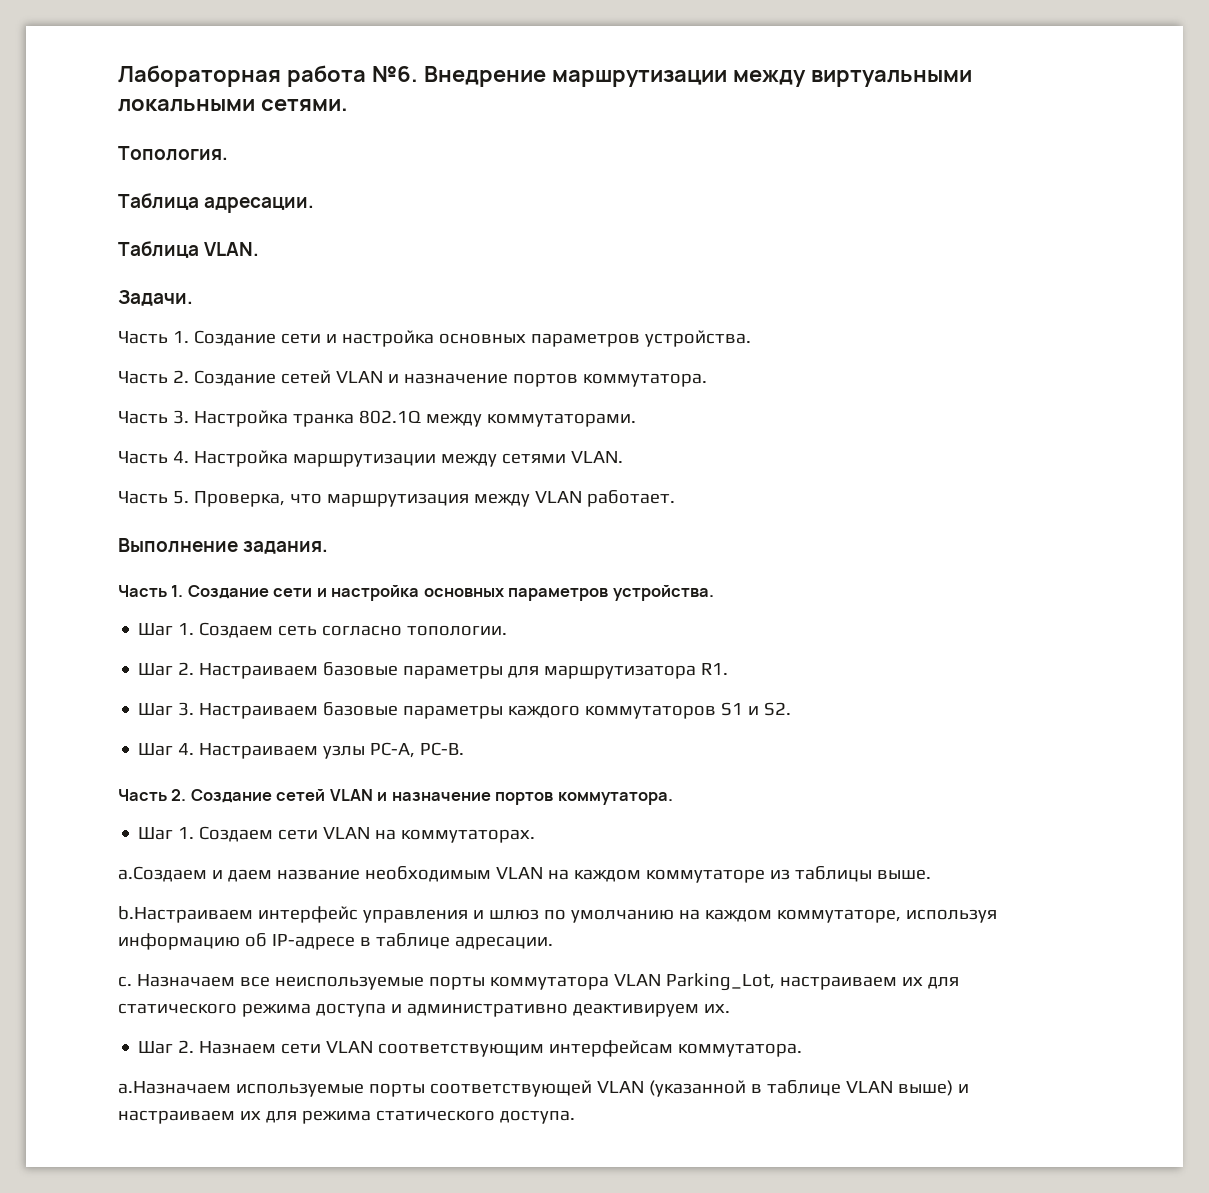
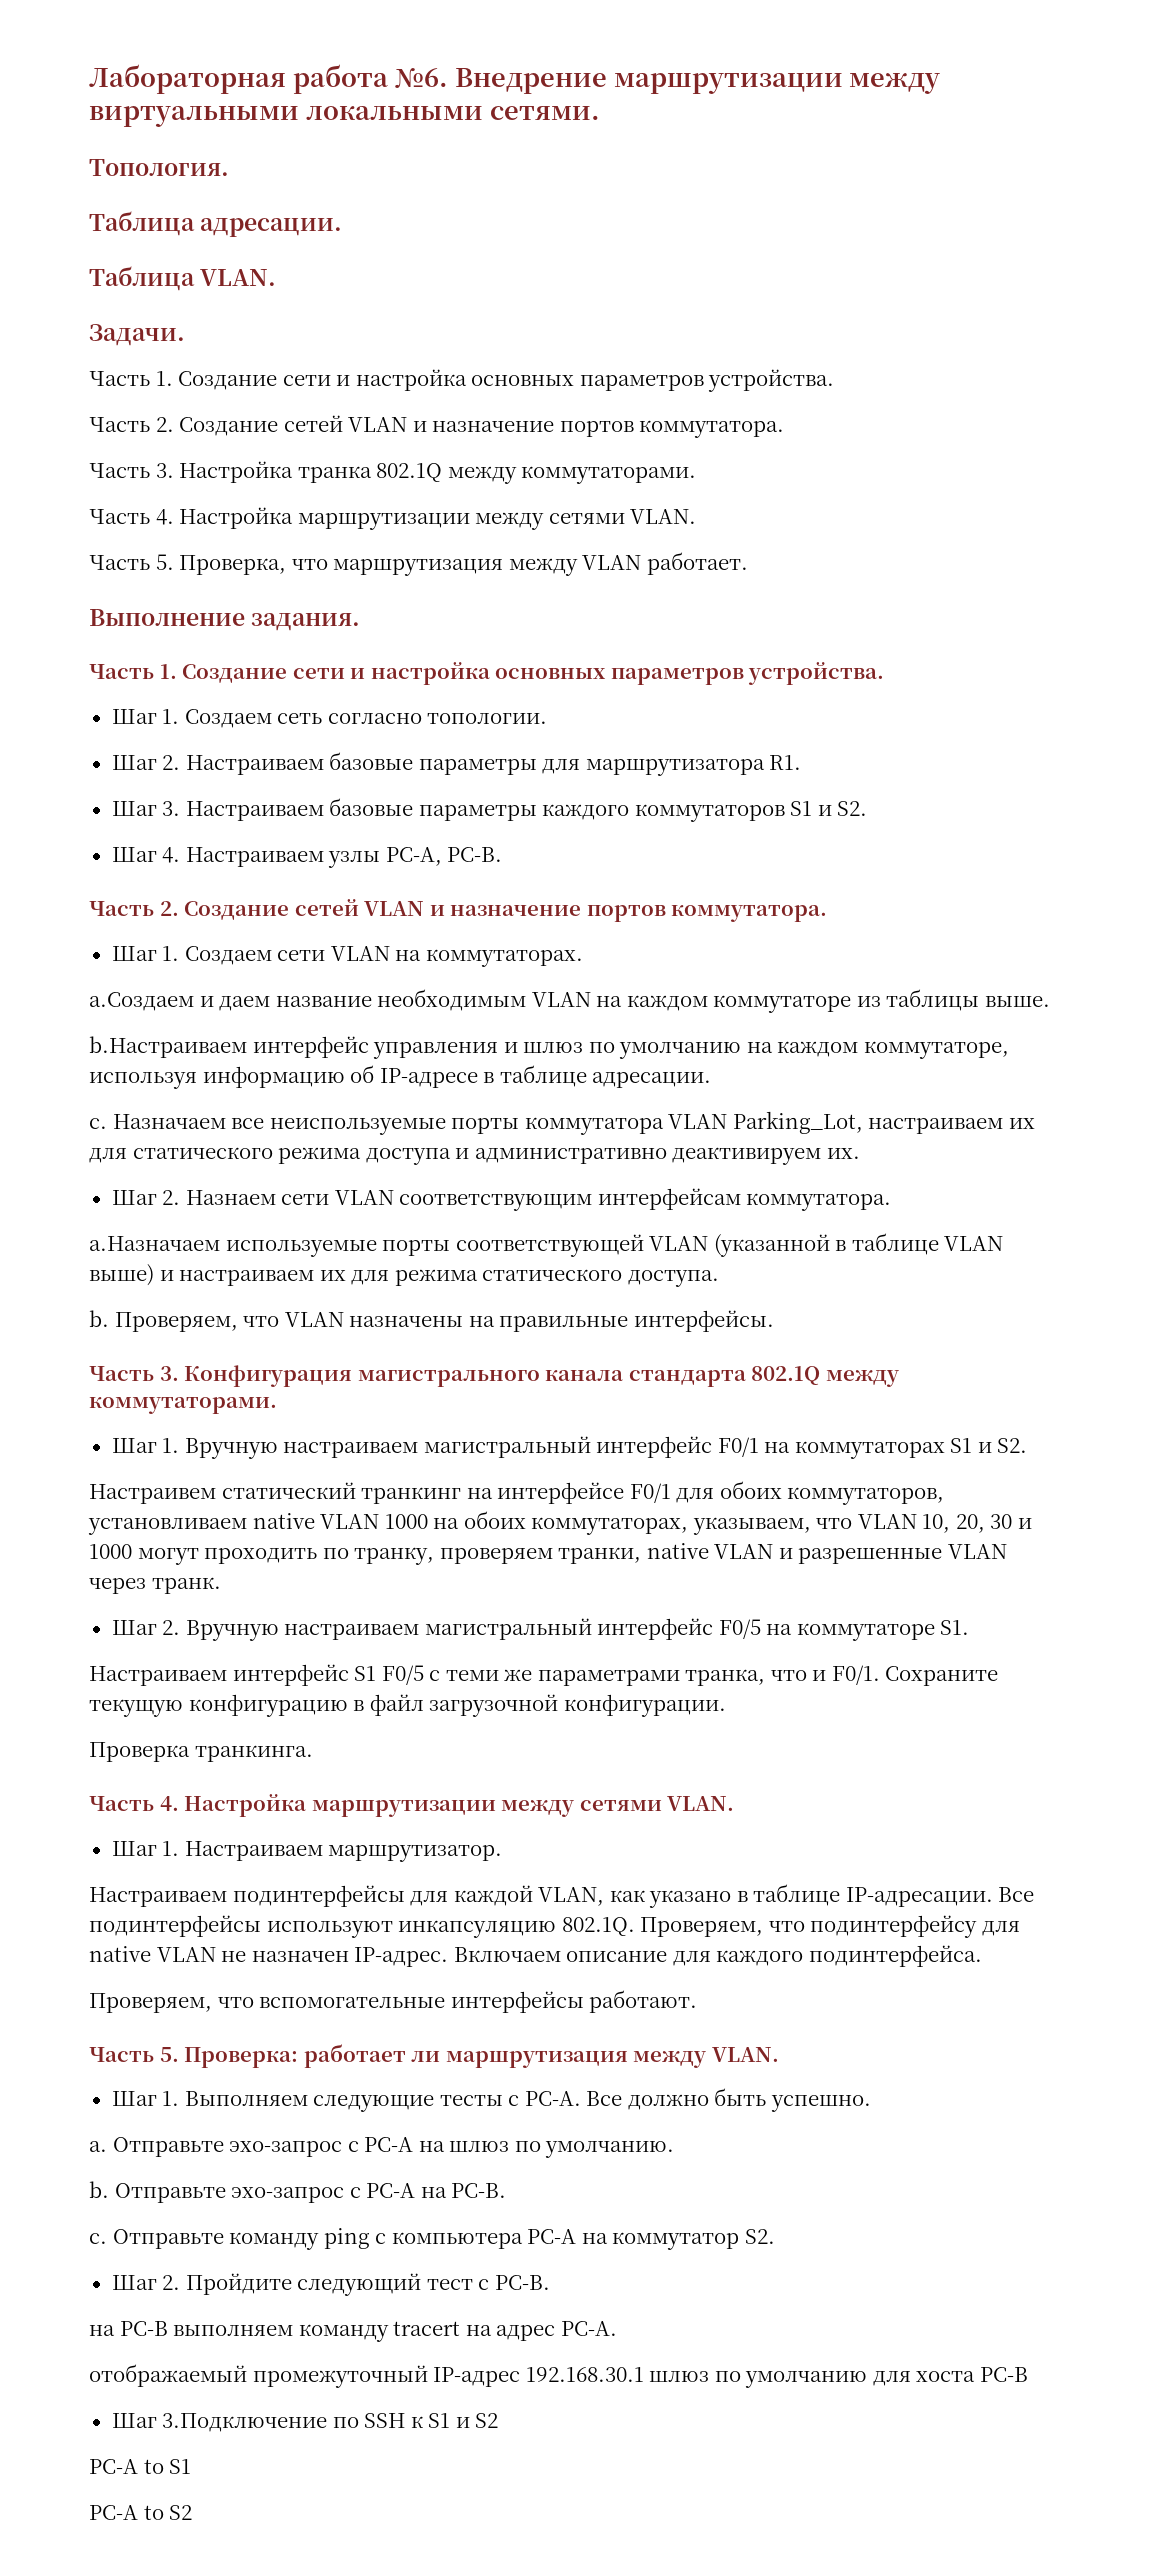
+ b. Проверяем, что VLAN назначены на правильные интерфейсы.
+ Часть 3. Конфигурация магистрального канала стандарта 802.1Q между коммутаторами.
+ Шаг 1. Вручную настраиваем магистральный интерфейс F0/1 на коммутаторах S1 и S2.
+ Настраивем статический транкинг на интерфейсе F0/1 для обоих коммутаторов, установливаем native VLAN 1000 на обоих коммутаторах, указываем, что VLAN 10, 20, 30 и 1000 могут проходить по транку, проверяем транки, native VLAN и разрешенные VLAN через транк.
+ Шаг 2. Вручную настраиваем магистральный интерфейс F0/5 на коммутаторе S1.
+ Настраиваем интерфейс S1 F0/5 с теми же параметрами транка, что и F0/1. Сохраните текущую конфигурацию в файл загрузочной конфигурации.
+ Проверка транкинга.
+ Часть 4. Настройка маршрутизации между сетями VLAN.
+ Шаг 1. Настраиваем маршрутизатор.
+ Настраиваем подинтерфейсы для каждой VLAN, как указано в таблице IP-адресации. Все подинтерфейсы используют инкапсуляцию 802.1Q. Проверяем, что подинтерфейсу для native VLAN не назначен IP-адрес. Включаем описание для каждого подинтерфейса.
+ Проверяем, что вспомогательные интерфейсы работают.
+ Часть 5. Проверка: работает ли маршрутизация между VLAN.
+ Шаг 1. Выполняем следующие тесты с PC-A. Все должно быть успешно.
+ a. Отправьте эхо-запрос с PC-A на шлюз по умолчанию.
+ b. Отправьте эхо-запрос с PC-A на PC-B.
+ c. Отправьте команду ping с компьютера PC-A на коммутатор S2.
+ Шаг 2. Пройдите следующий тест с PC-B.
+ на PC-B выполняем команду tracert на адрес PC-A.
+ отображаемый промежуточный IP-адрес 192.168.30.1 шлюз по умолчанию для хоста PC-B
+ Шаг 3.Подключение по SSH к S1 и S2
+ PC-A to S1
+ PC-A to S2

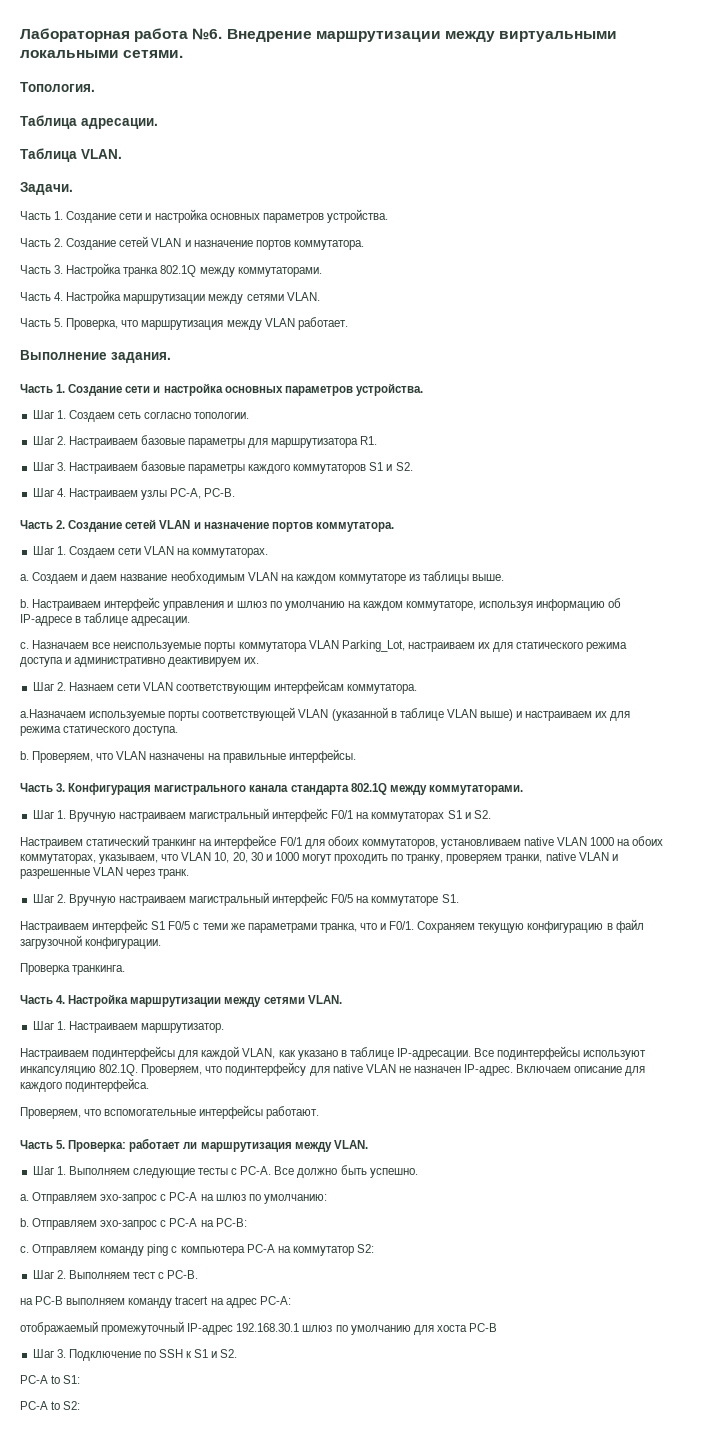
- а.Создаем и даем название необходимым VLAN на каждом коммутаторе из таблицы выше.
+ а. Создаем и даем название необходимым VLAN на каждом коммутаторе из таблицы выше.
- b.Настраиваем интерфейс управления и шлюз по умолчанию на каждом коммутаторе, используя информацию об IP-адресе в таблице адресации.
+ b. Настраиваем интерфейс управления и шлюз по умолчанию на каждом коммутаторе, используя информацию об IP-адресе в таблице адресации.
- Сохраните текущую конфигурацию в файл загрузочной конфигурации.
+ Сохраняем текущую конфигурацию в файл загрузочной конфигурации.
- Отправьте эхо-запрос с PC-A на шлюз по умолчанию.
- b. Отправьте эхо-запрос с PC-A на PC-B.
- c. Отправьте команду ping с компьютера PC-A на коммутатор S2.
- Шаг 2. Пройдите следующий тест с PC-B.
+ Отправляем эхо-запрос с PC-A на шлюз по умолчанию:
+ b. Отправляем эхо-запрос с PC-A на PC-B:
+ c. Отправляем команду ping с компьютера PC-A на коммутатор S2:
+ Шаг 2. Выполняем тест с PC-B.
- на PC-B выполняем команду tracert на адрес PC-A.
+ на PC-B выполняем команду tracert на адрес PC-A:
- Шаг 3.Подключение по SSH к S1 и S2
- PC-A to S1
- PC-A to S2
+ Шаг 3. Подключение по SSH к S1 и S2.
+ PC-A to S1:
+ PC-A to S2:

